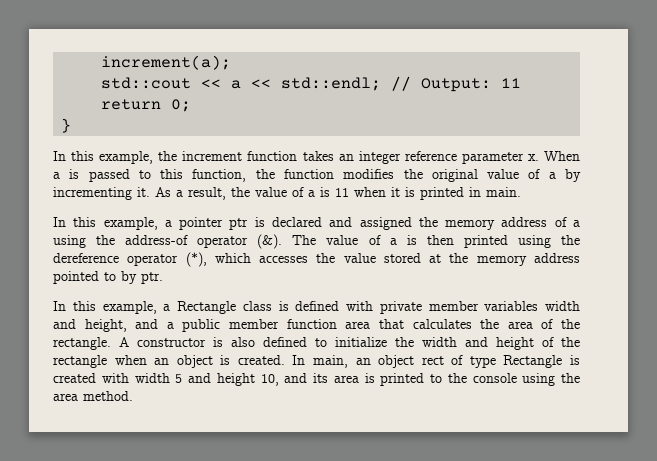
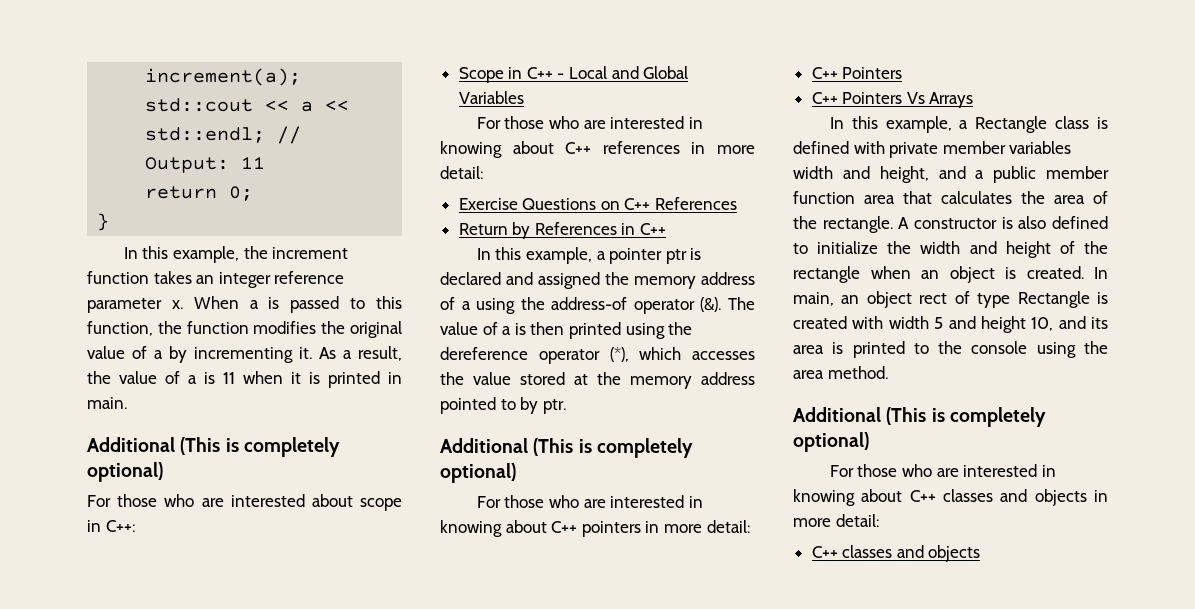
  As a result, the value of a is 11 when it is printed in main.
+ Additional (This is completely optional)
+ For those who are interested about scope in C++:
+ Scope in C++ - Local and Global Variables
+ For those who are interested in knowing about C++ references in more detail:
+ Exercise Questions on C++ References
+ Return by References in C++
  The value of a is then printed using the dereference operator (*), which accesses the value stored at the memory address pointed to by ptr.
+ Additional (This is completely optional)
+ For those who are interested in knowing about C++ pointers in more detail:
+ C++ Pointers
+ C++ Pointers Vs Arrays
  In main, an object rect of type Rectangle is created with width 5 and height 10, and its area is printed to the console using the area method.
+ Additional (This is completely optional)
+ For those who are interested in knowing about C++ classes and objects in more detail:
+ C++ classes and objects

